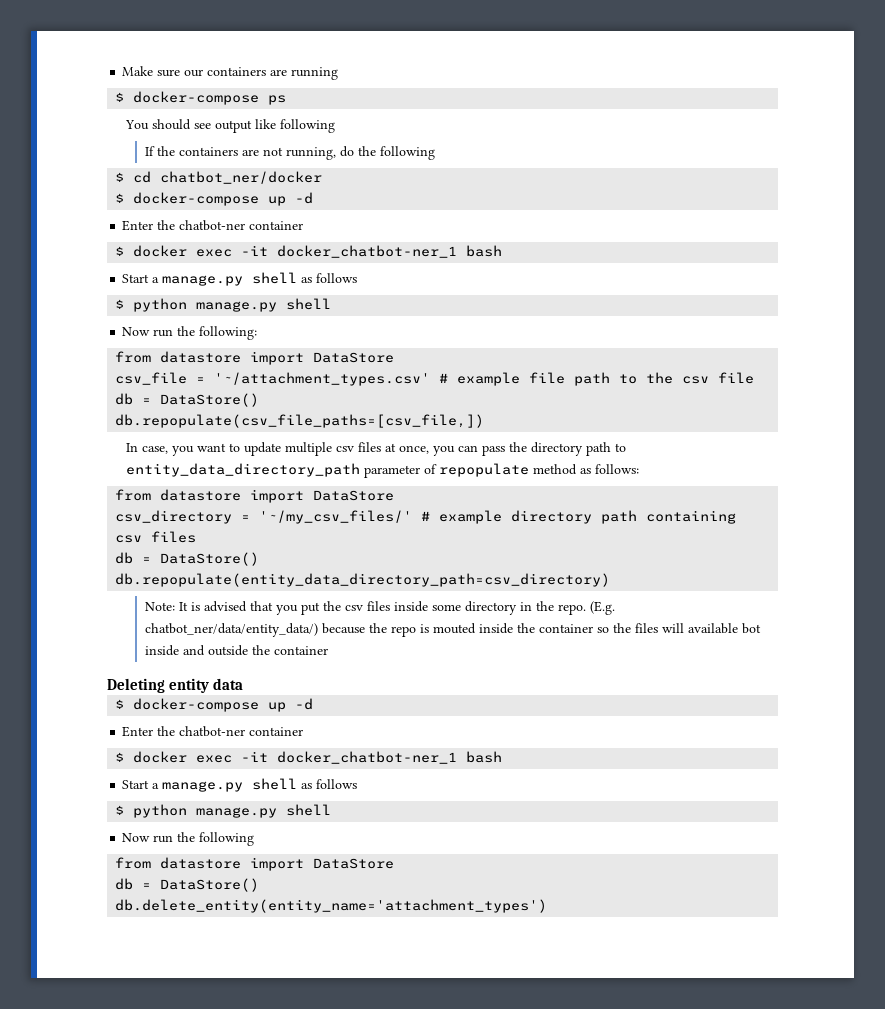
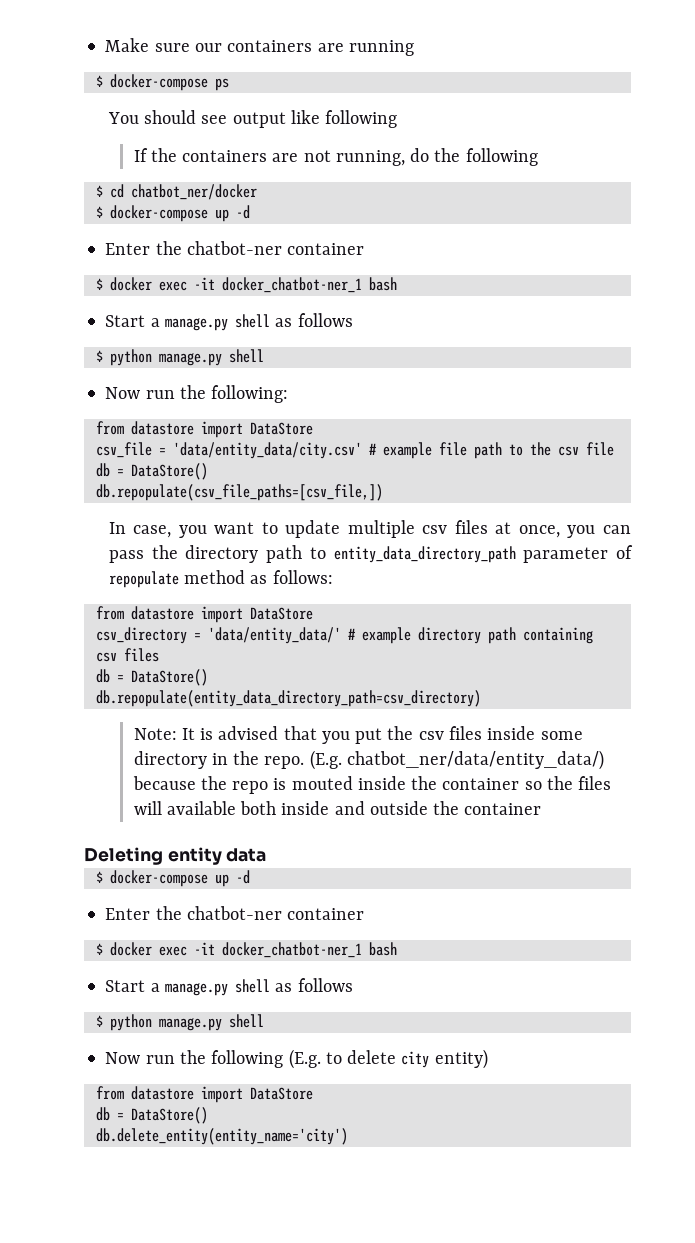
- csv_file = '~/attachment_types.csv' # example file path to the csv file
+ csv_file = 'data/entity_data/city.csv' # example file path to the csv file
- csv_directory = '~/my_csv_files/' # example directory path containing csv files
+ csv_directory = 'data/entity_data/' # example directory path containing csv files
- (E.g. chatbot_ner/data/entity_data/) because the repo is mouted inside the container so the files will available bot inside and outside the container
+ (E.g. chatbot_ner/data/entity_data/) because the repo is mouted inside the container so the files will available both inside and outside the container
- Now run the following
+ Now run the following (E.g. to delete city entity)
- db.delete_entity(entity_name='attachment_types')
+ db.delete_entity(entity_name='city')

